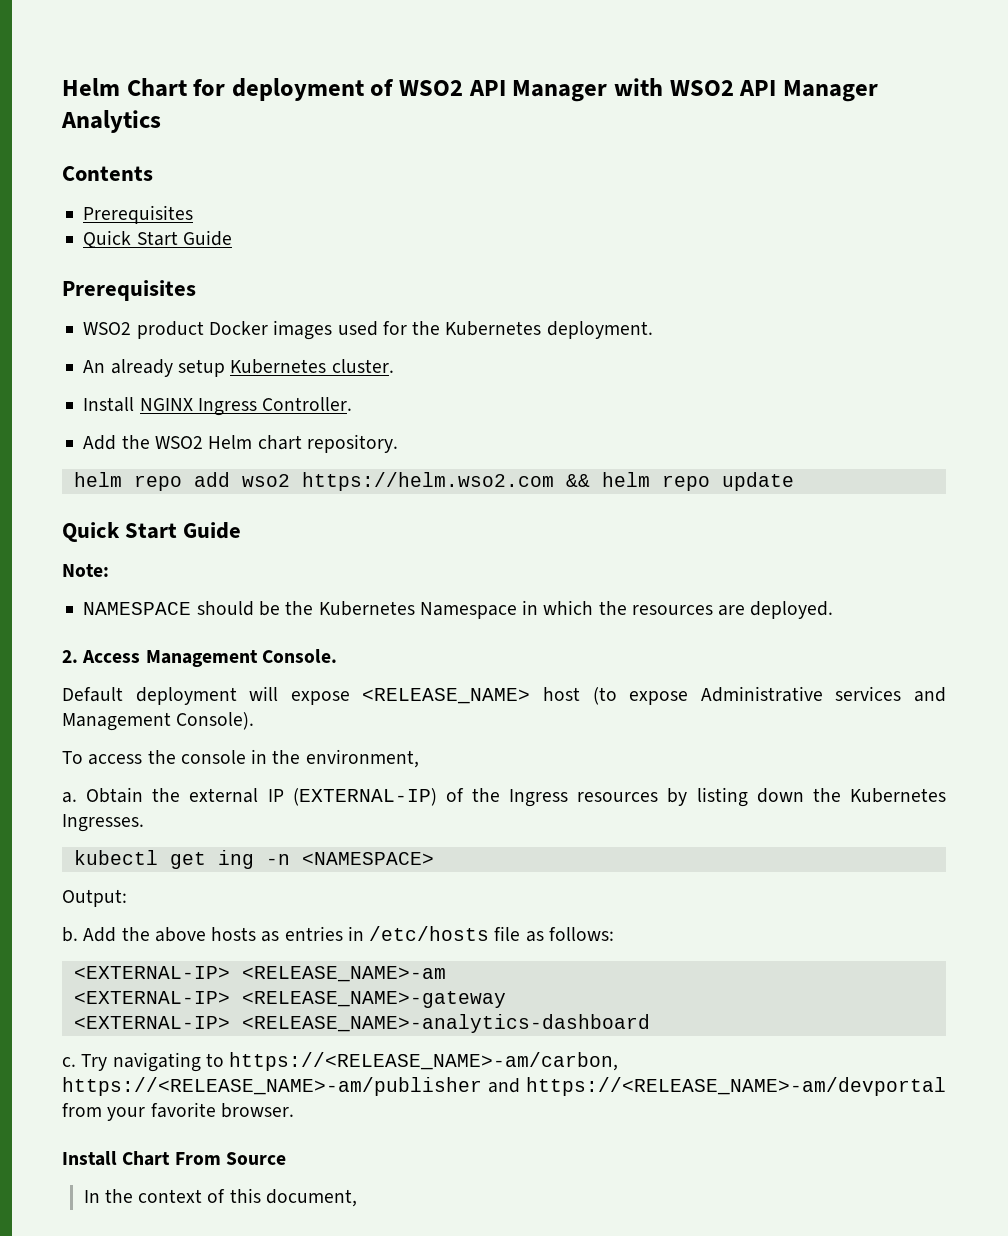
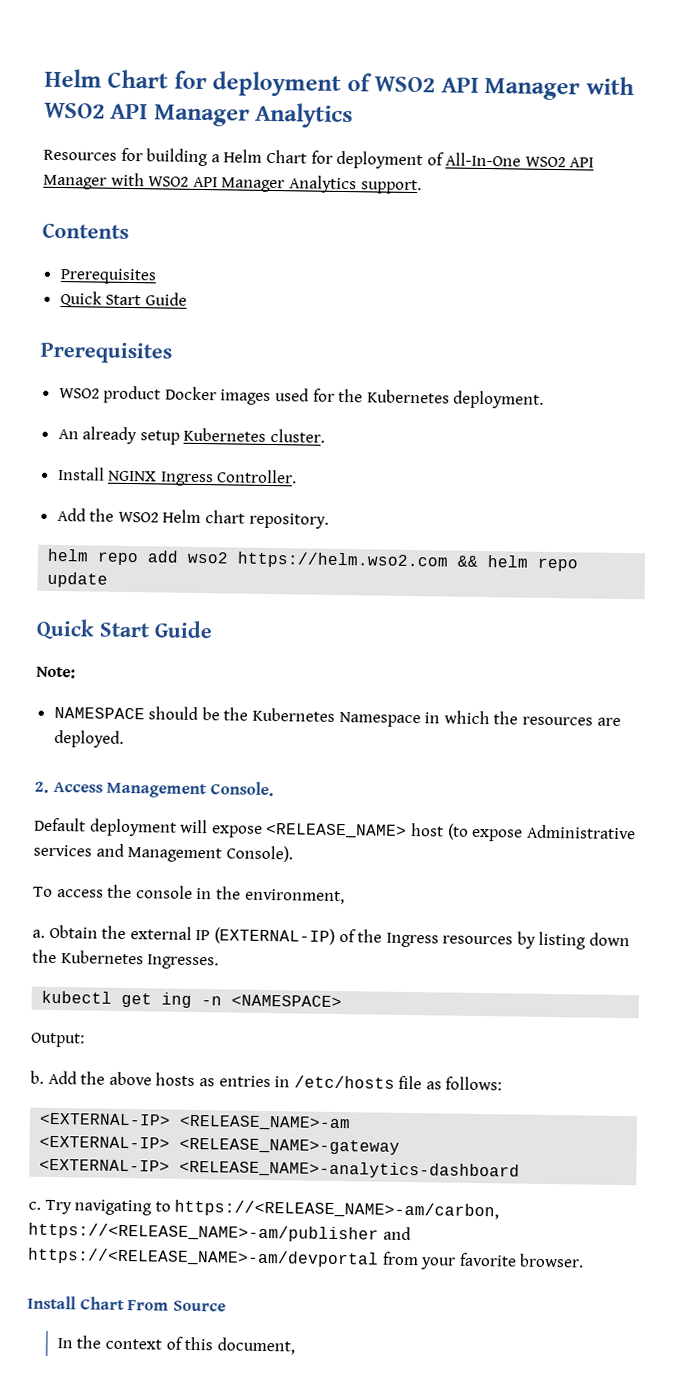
+ Resources for building a Helm Chart for deployment of All-In-One WSO2 API Manager with WSO2 API Manager Analytics support.

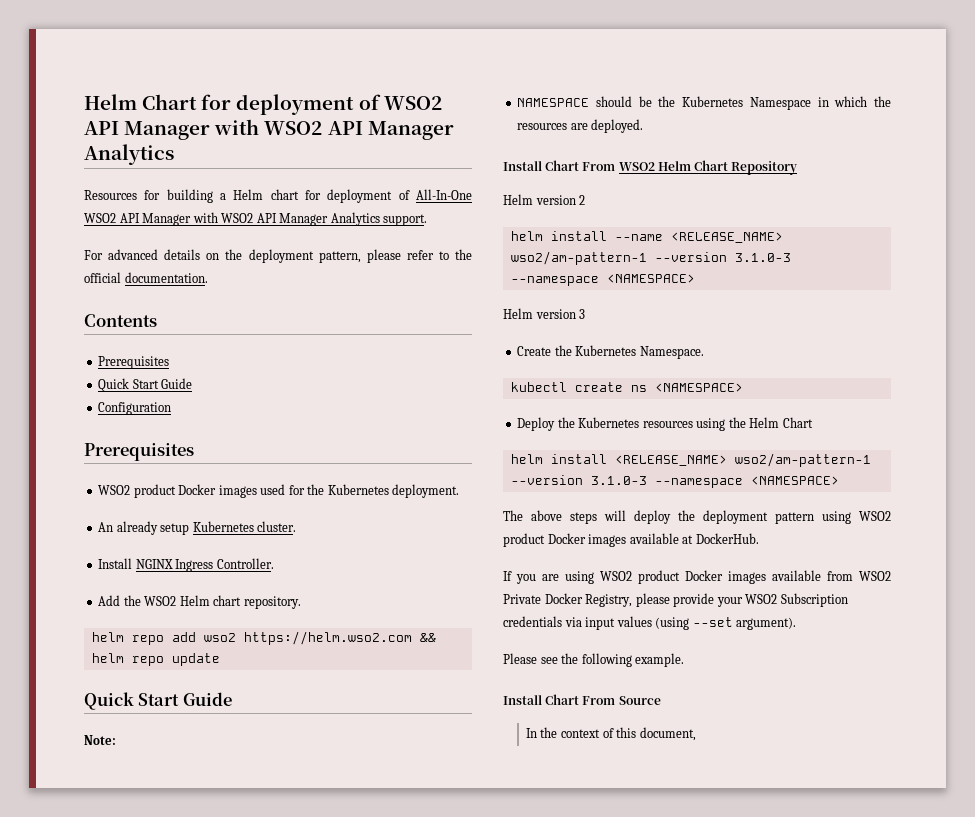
- Resources for building a Helm Chart for deployment of All-In-One WSO2 API Manager with WSO2 API Manager Analytics support.
+ Resources for building a Helm chart for deployment of All-In-One WSO2 API Manager with WSO2 API Manager Analytics support.
+ For advanced details on the deployment pattern, please refer to the official documentation.
+ Configuration
- 2. Access Management Console.
- Default deployment will expose <RELEASE_NAME> host (to expose Administrative services and Management Console).
- To access the console in the environment,
- a. Obtain the external IP (EXTERNAL-IP) of the Ingress resources by listing down the Kubernetes Ingresses.
+ Install Chart From WSO2 Helm Chart Repository
+ Helm version 2
+ helm install --name <RELEASE_NAME> wso2/am-pattern-1 --version 3.1.0-3 --namespace <NAMESPACE>
+ Helm version 3
+ Create the Kubernetes Namespace.
- kubectl get ing -n <NAMESPACE>
- Output:
- b. Add the above hosts as entries in /etc/hosts file as follows:
- <EXTERNAL-IP> <RELEASE_NAME>-am
- <EXTERNAL-IP> <RELEASE_NAME>-gateway
- <EXTERNAL-IP> <RELEASE_NAME>-analytics-dashboard
- c. Try navigating to https://<RELEASE_NAME>-am/carbon, https://<RELEASE_NAME>-am/publisher and https://<RELEASE_NAME>-am/devportal from your favorite browser.
+ kubectl create ns <NAMESPACE>
+ Deploy the Kubernetes resources using the Helm Chart
+ helm install <RELEASE_NAME> wso2/am-pattern-1 --version 3.1.0-3 --namespace <NAMESPACE>
+ The above steps will deploy the deployment pattern using WSO2 product Docker images available at DockerHub.
+ If you are using WSO2 product Docker images available from WSO2 Private Docker Registry, please provide your WSO2 Subscription credentials via input values (using --set argument).
+ Please see the following example.

